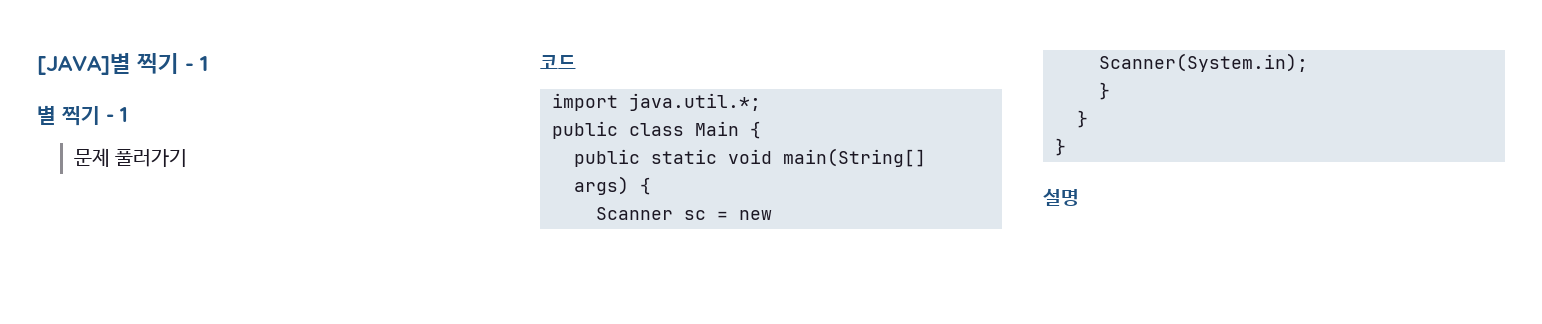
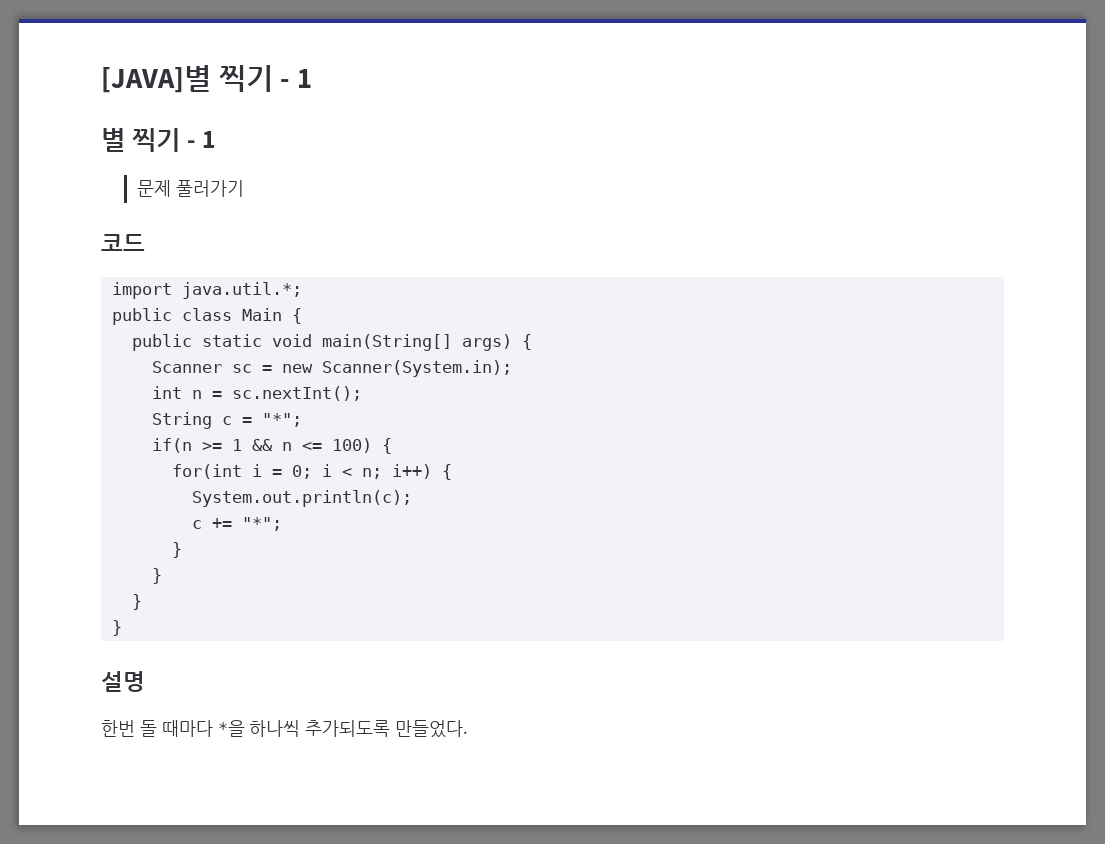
  Scanner sc = new Scanner(System.in);
+ int n = sc.nextInt();
+ String c = "*";
+ if(n >= 1 && n <= 100) {
+ for(int i = 0; i < n; i++) {
+ System.out.println(c);
+ c += "*";
+ }
  }
  }
  }
  설명
+ 한번 돌 때마다 *을 하나씩 추가되도록 만들었다.

